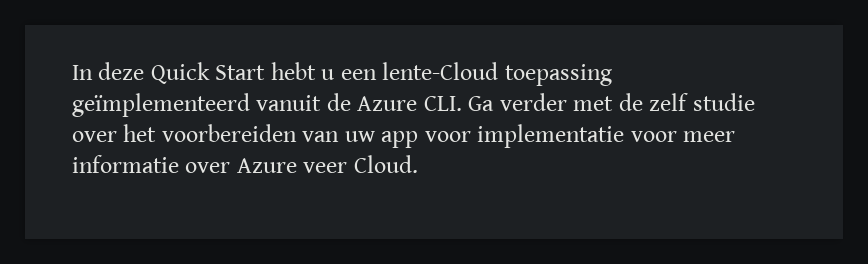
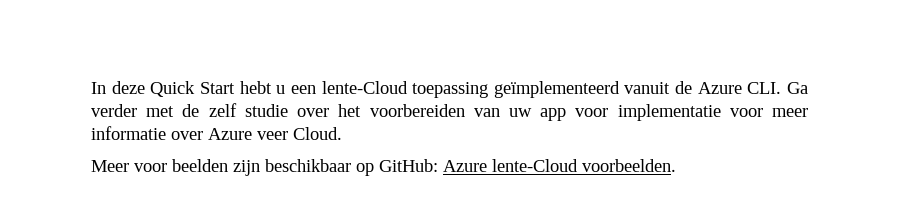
+ Meer voor beelden zijn beschikbaar op GitHub: Azure lente-Cloud voorbeelden.

